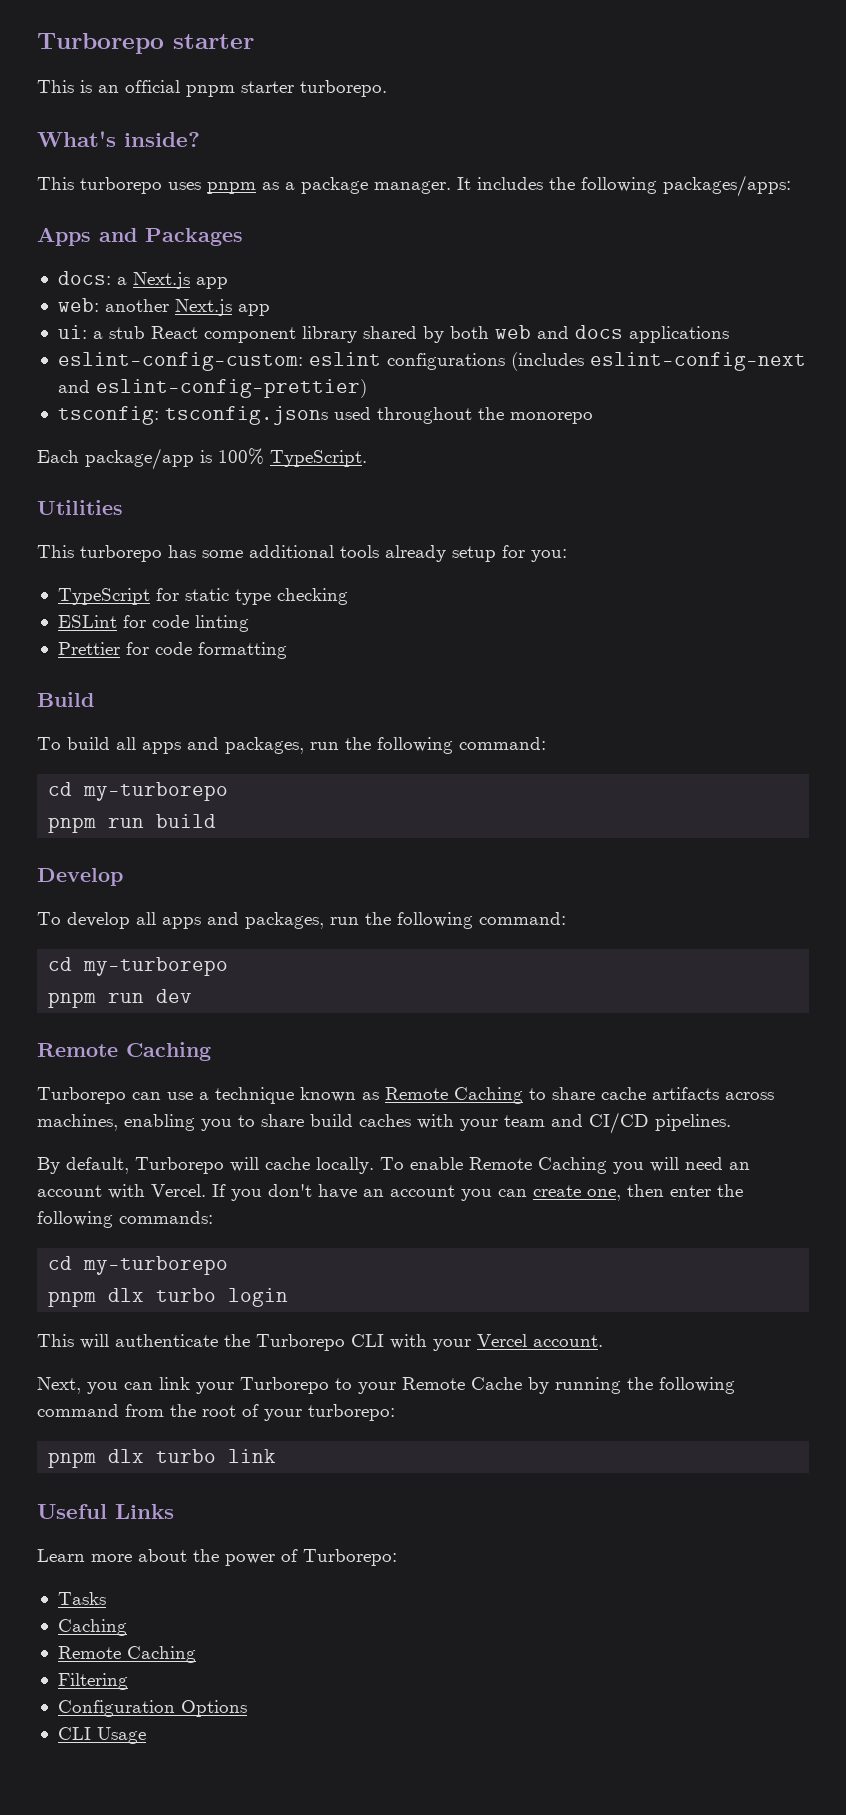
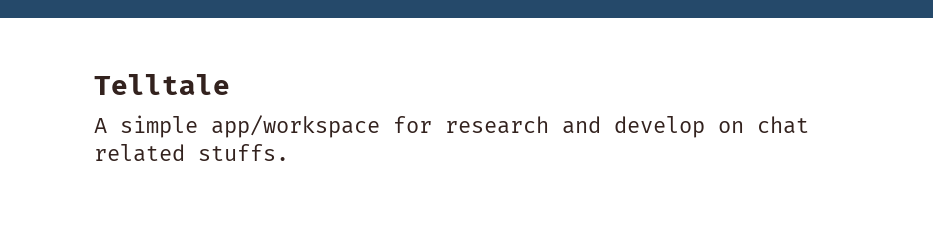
- Turborepo starter
- This is an official pnpm starter turborepo.
- What's inside?
- This turborepo uses pnpm as a package manager. It includes the following packages/apps:
- Apps and Packages
- docs: a Next.js app
- web: another Next.js app
- ui: a stub React component library shared by both web and docs applications
- eslint-config-custom: eslint configurations (includes eslint-config-next and eslint-config-prettier)
- tsconfig: tsconfig.jsons used throughout the monorepo
- Each package/app is 100% TypeScript.
- Utilities
- This turborepo has some additional tools already setup for you:
- TypeScript for static type checking
- ESLint for code linting
- Prettier for code formatting
- Build
- To build all apps and packages, run the following command:
- cd my-turborepo
- pnpm run build
- Develop
- To develop all apps and packages, run the following command:
- cd my-turborepo
- pnpm run dev
- Remote Caching
- Turborepo can use a technique known as Remote Caching to share cache artifacts across machines, enabling you to share build caches with your team and CI/CD pipelines.
- By default, Turborepo will cache locally. To enable Remote Caching you will need an account with Vercel. If you don't have an account you can create one, then enter the following commands:
- cd my-turborepo
- pnpm dlx turbo login
- This will authenticate the Turborepo CLI with your Vercel account.
- Next, you can link your Turborepo to your Remote Cache by running the following command from the root of your turborepo:
- pnpm dlx turbo link
- Useful Links
- Learn more about the power of Turborepo:
- Tasks
- Caching
- Remote Caching
- Filtering
- Configuration Options
- CLI Usage
+ Telltale
+ A simple app/workspace for research and develop on chat related stuffs.

